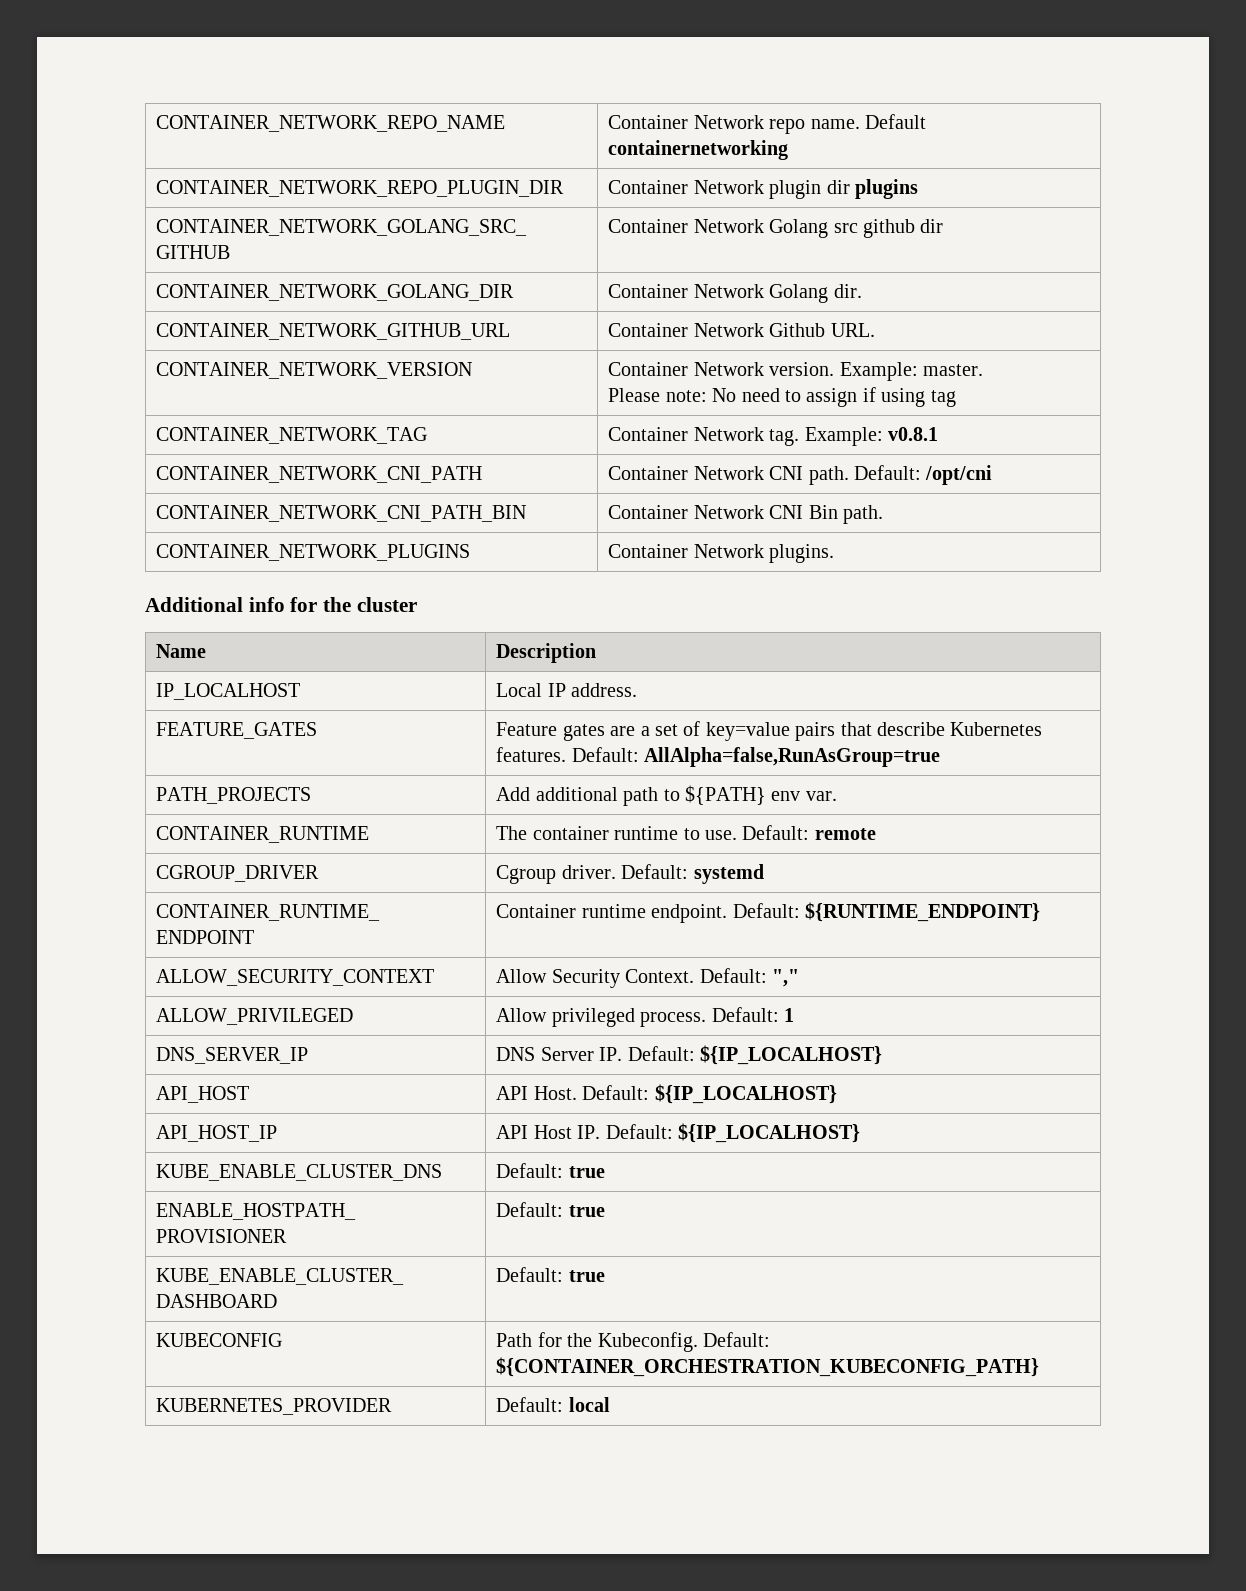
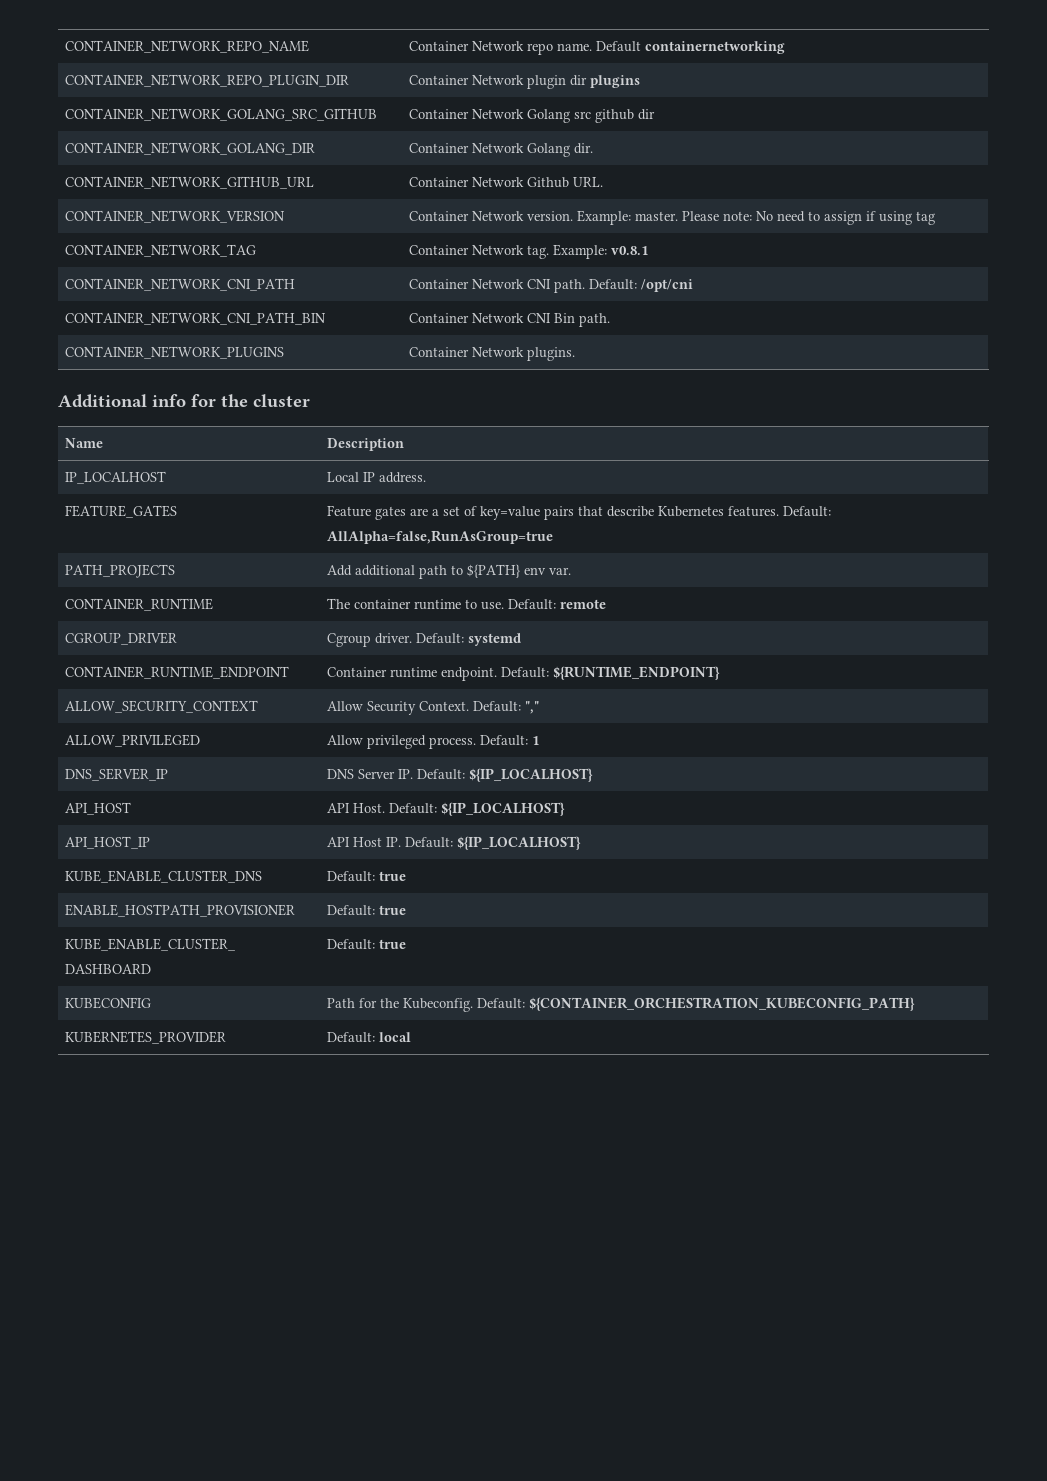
- CONTAINER_NETWORK_VERSION | Container Network version. Example: master.
- Please note: No need to assign if using tag
+ CONTAINER_NETWORK_VERSION | Container Network version. Example: master. Please note: No need to assign if using tag

